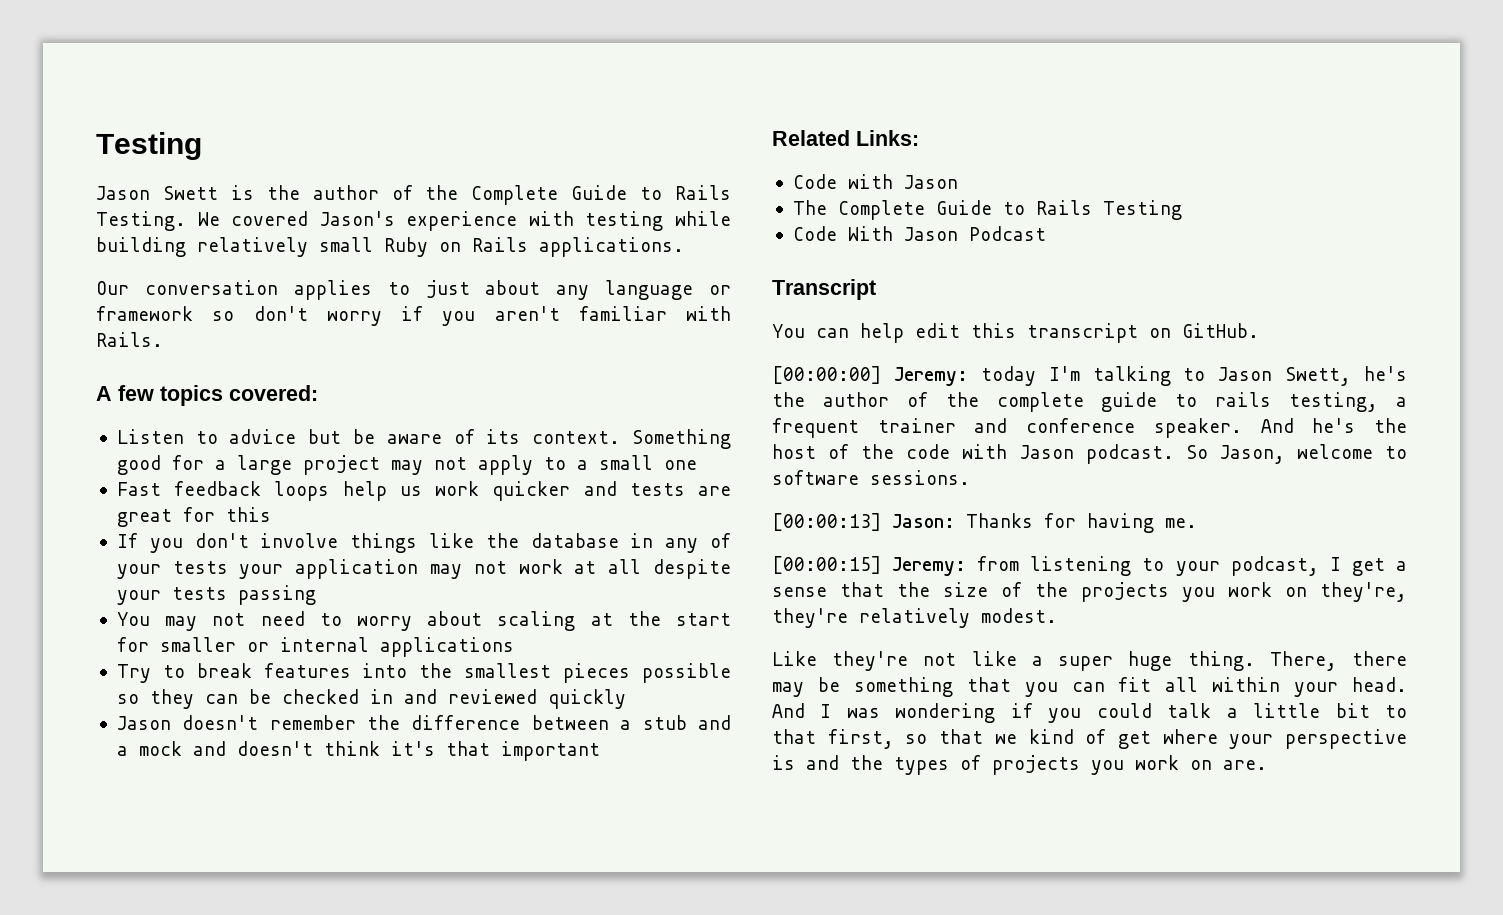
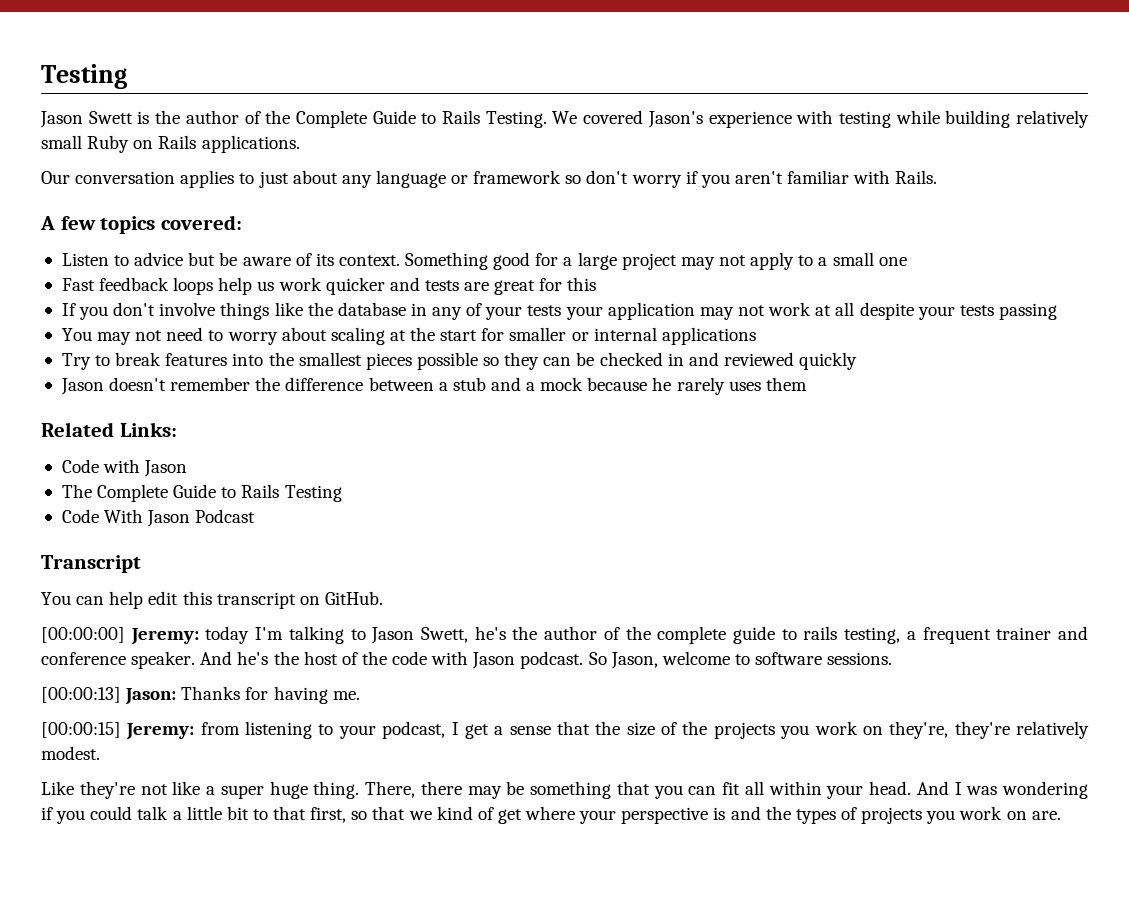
- Jason doesn't remember the difference between a stub and a mock and doesn't think it's that important
+ Jason doesn't remember the difference between a stub and a mock because he rarely uses them

